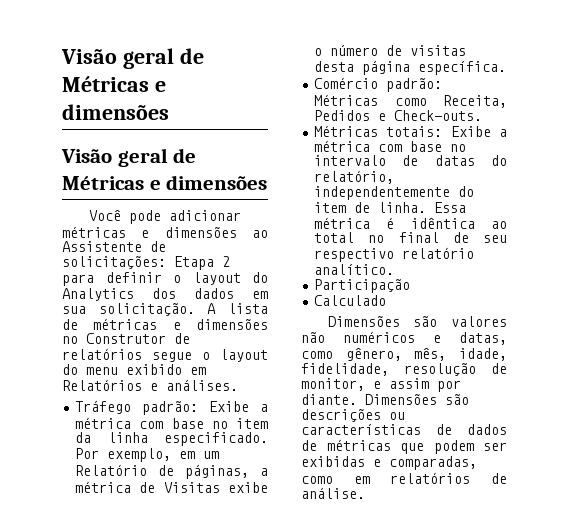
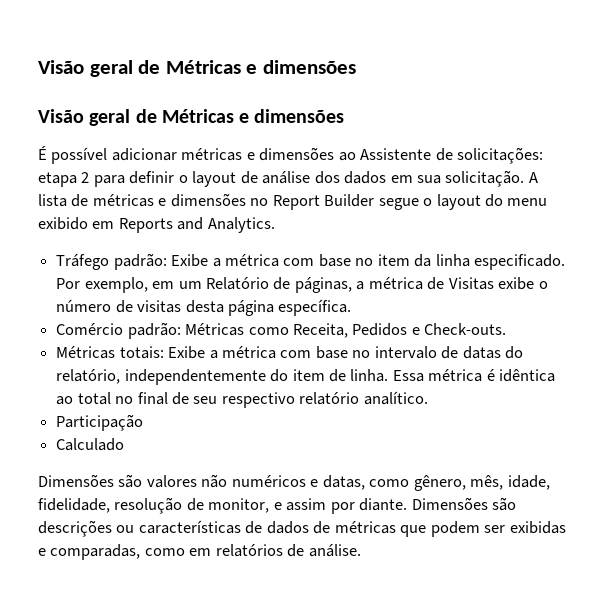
- Você pode adicionar métricas e dimensões ao Assistente de solicitações: Etapa 2 para definir o layout do Analytics dos dados em sua solicitação.
+ É possível adicionar métricas e dimensões ao Assistente de solicitações: etapa 2 para definir o layout de análise dos dados em sua solicitação.
- A lista de métricas e dimensões no Construtor de relatórios segue o layout do menu exibido em Relatórios e análises.
+ A lista de métricas e dimensões no Report Builder segue o layout do menu exibido em Reports and Analytics.

